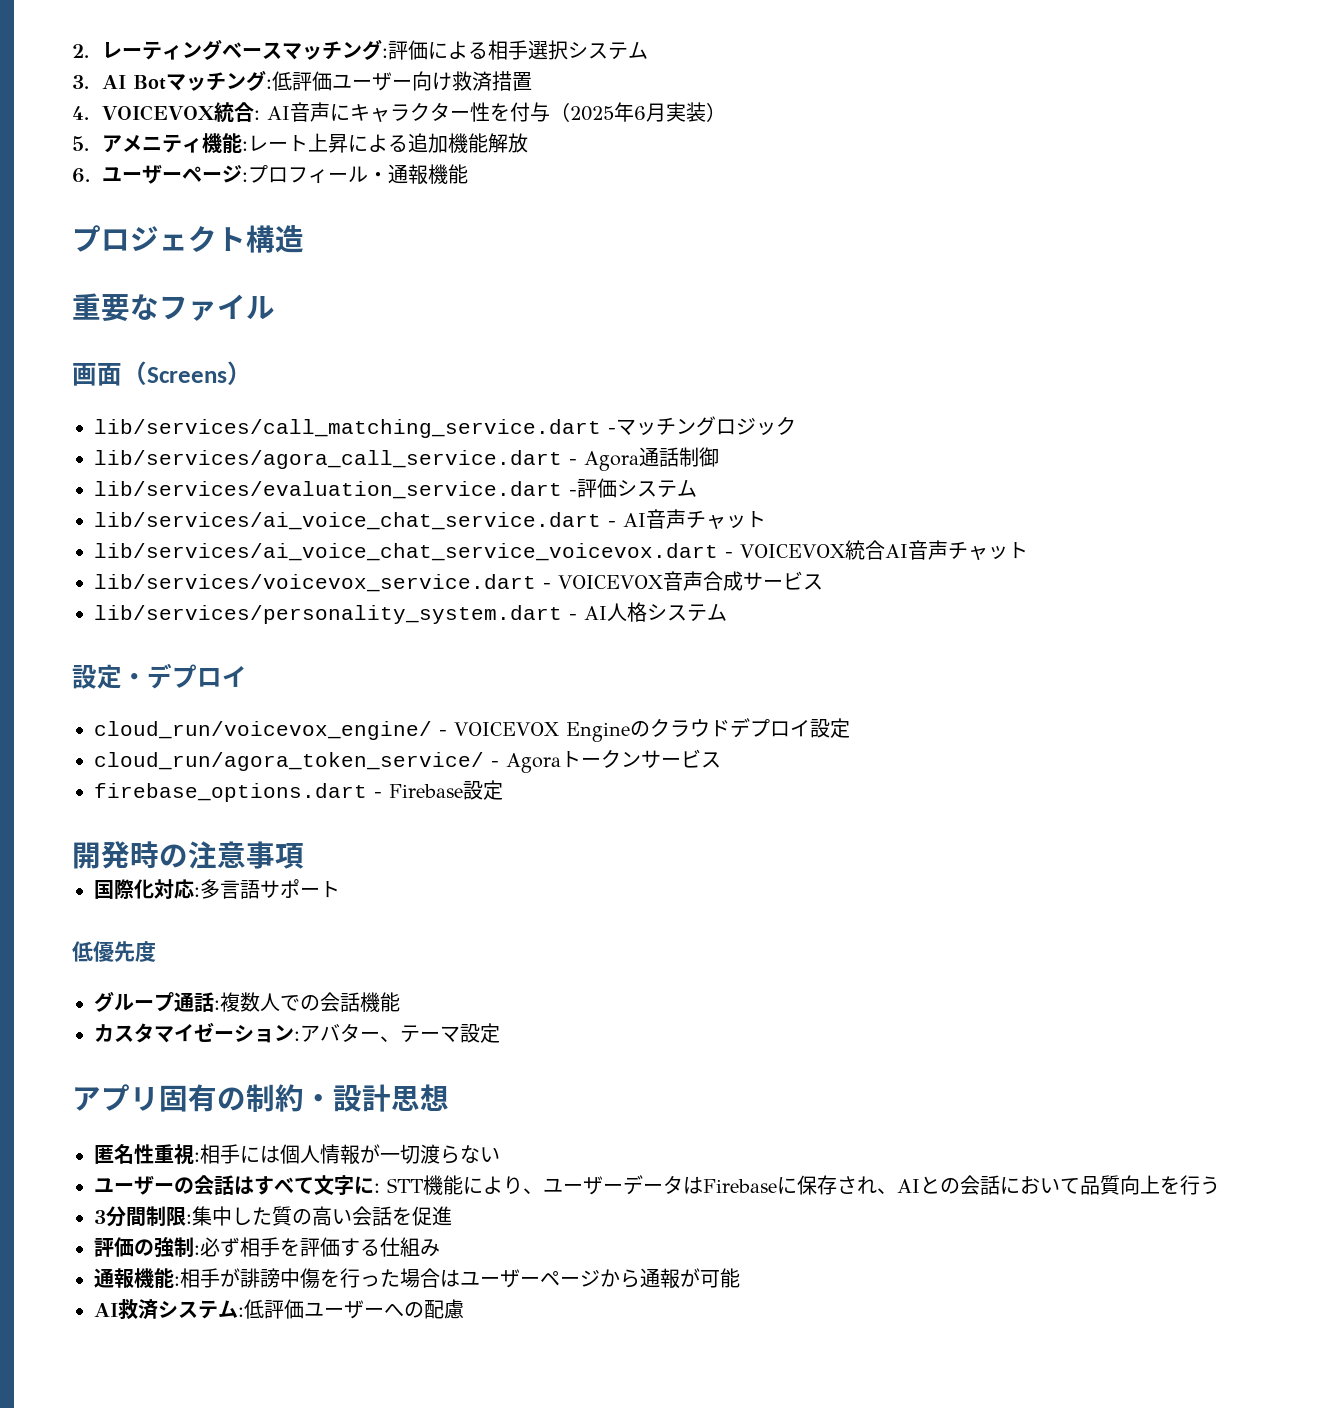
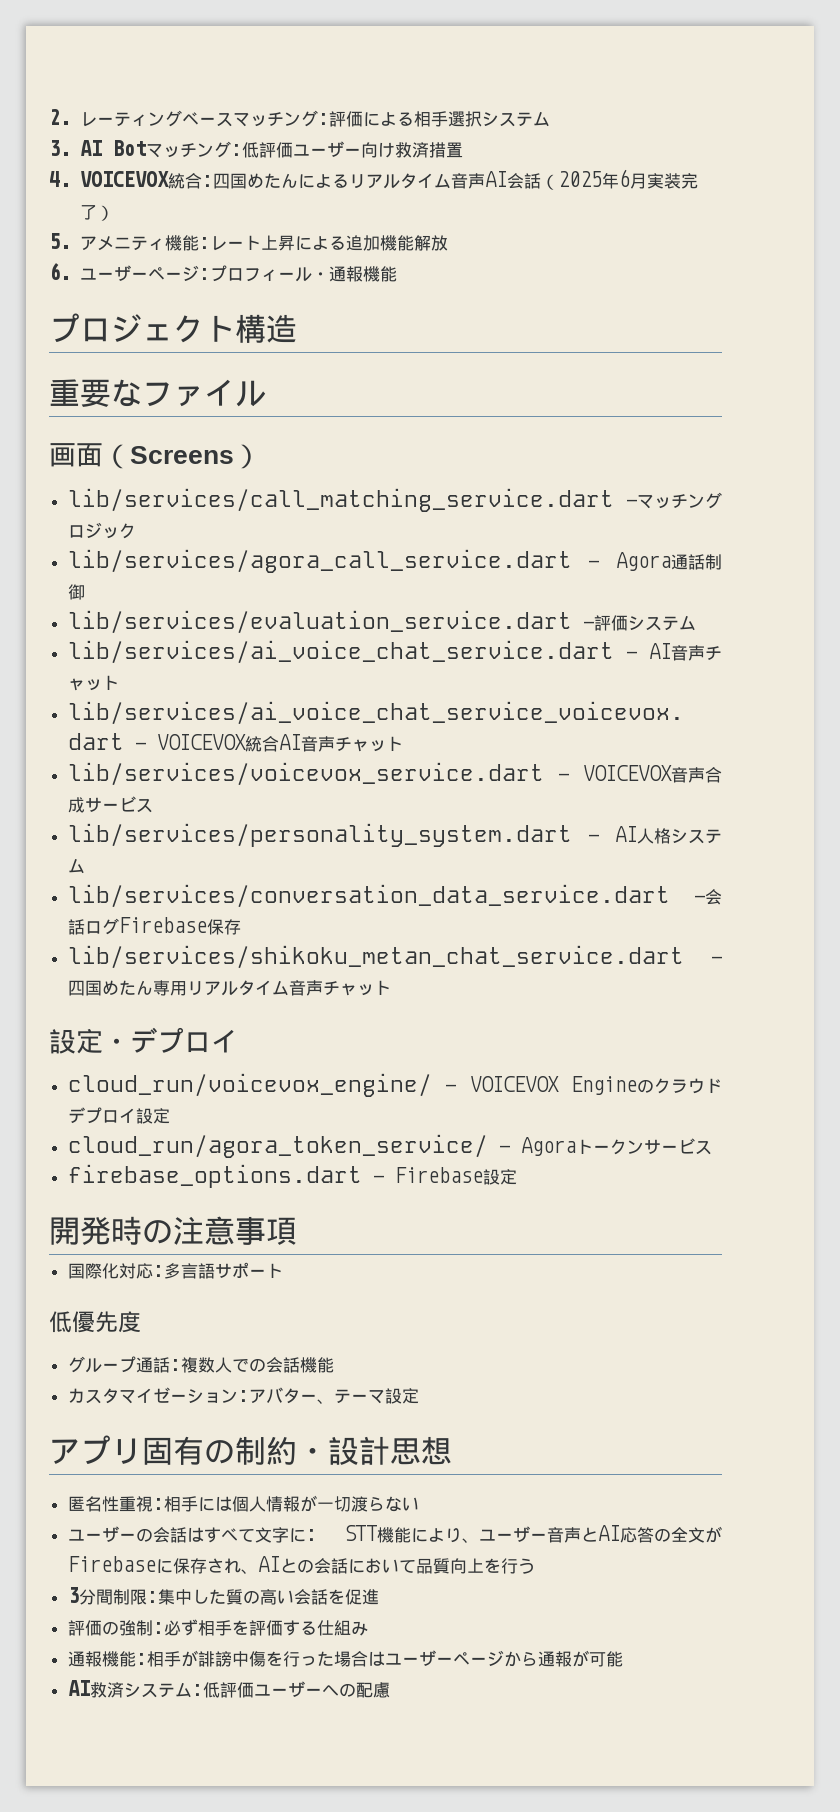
- 4. VOICEVOX統合: AI音声にキャラクター性を付与（2025年6月実装）
+ 4. VOICEVOX統合:四国めたんによるリアルタイム音声AI会話（2025年6月実装完了）
+ lib/services/conversation_data_service.dart -会話ログFirebase保存
+ lib/services/shikoku_metan_chat_service.dart -四国めたん専用リアルタイム音声チャット
- ユーザーの会話はすべて文字に: STT機能により、ユーザーデータはFirebaseに保存され、AIとの会話において品質向上を行う
+ ユーザーの会話はすべて文字に: STT機能により、ユーザー音声とAI応答の全文がFirebaseに保存され、AIとの会話において品質向上を行う

